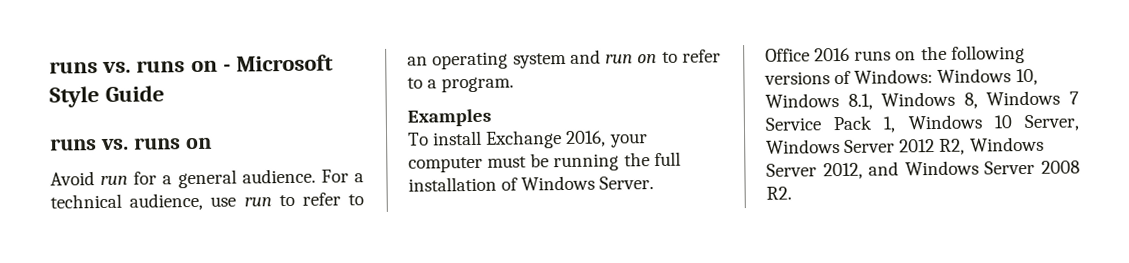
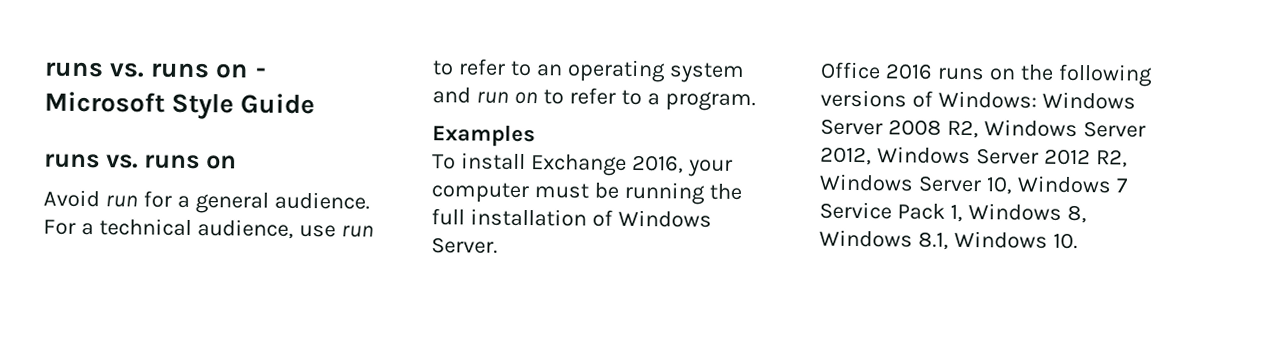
- Office 2016 runs on the following versions of Windows: Windows 10, Windows 8.1, Windows 8, Windows 7 Service Pack 1, Windows 10 Server, Windows Server 2012 R2, Windows Server 2012, and Windows Server 2008 R2.
+ Office 2016 runs on the following versions of Windows: Windows Server 2008 R2, Windows Server 2012, Windows Server 2012 R2, Windows Server 10, Windows 7 Service Pack 1, Windows 8, Windows 8.1, Windows 10.

